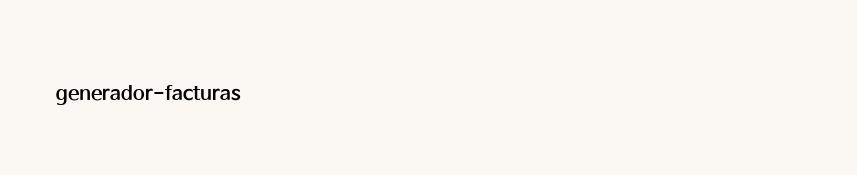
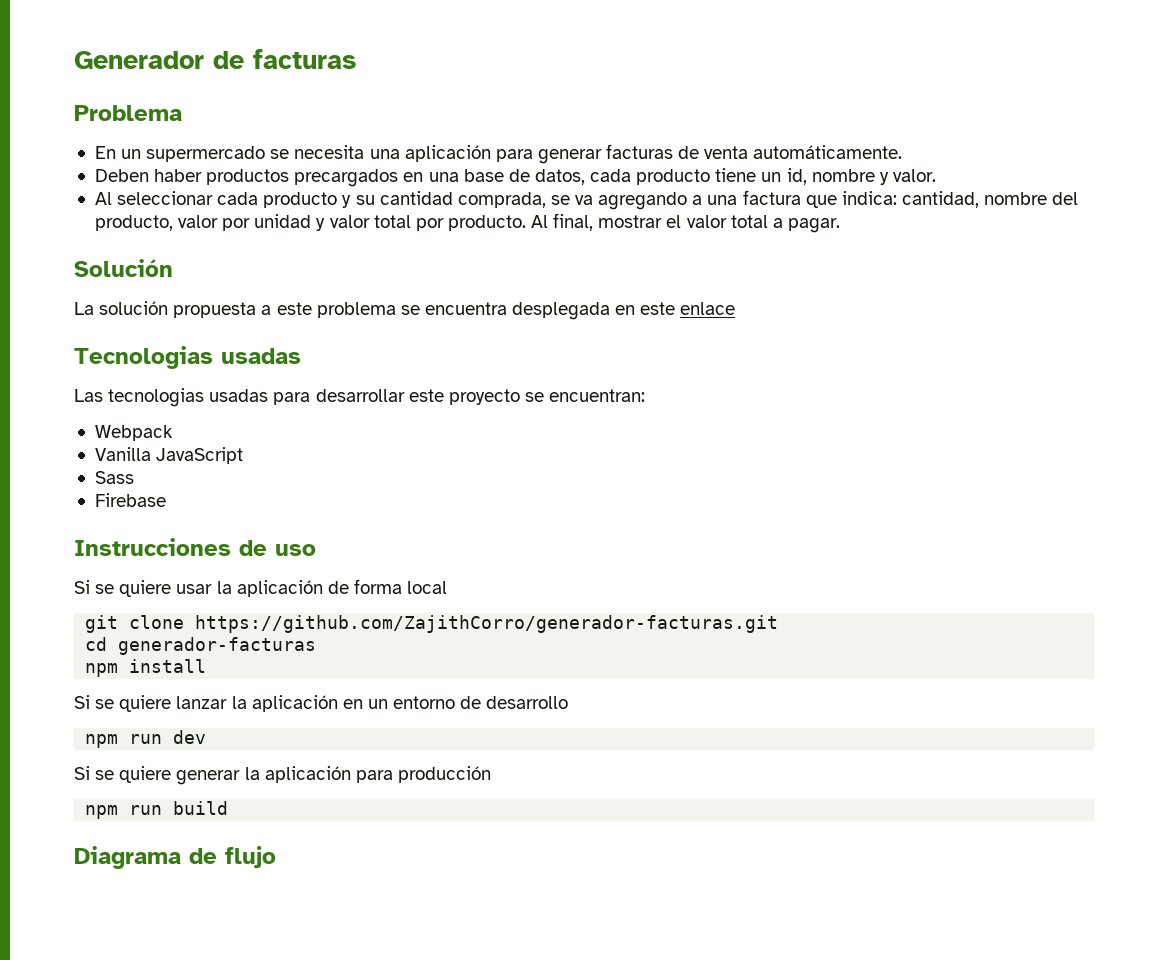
- generador-facturas
+ Generador de facturas
+ Problema
+ En un supermercado se necesita una aplicación para generar facturas de venta automáticamente.
+ Deben haber productos precargados en una base de datos, cada producto tiene un id, nombre y valor.
+ Al seleccionar cada producto y su cantidad comprada, se va agregando a una factura que indica: cantidad, nombre del producto, valor por unidad y valor total por producto. Al final, mostrar el valor total a pagar.
+ Solución
+ La solución propuesta a este problema se encuentra desplegada en este enlace
+ Tecnologias usadas
+ Las tecnologias usadas para desarrollar este proyecto se encuentran:
+ Webpack
+ Vanilla JavaScript
+ Sass
+ Firebase
+ Instrucciones de uso
+ Si se quiere usar la aplicación de forma local
+ git clone https://github.com/ZajithCorro/generador-facturas.git
+ cd generador-facturas
+ npm install
+ Si se quiere lanzar la aplicación en un entorno de desarrollo
+ npm run dev
+ Si se quiere generar la aplicación para producción
+ npm run build
+ Diagrama de flujo

